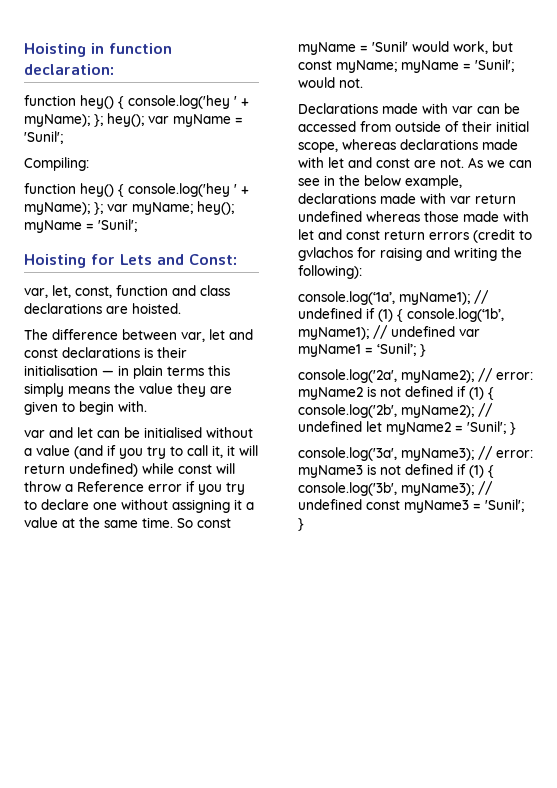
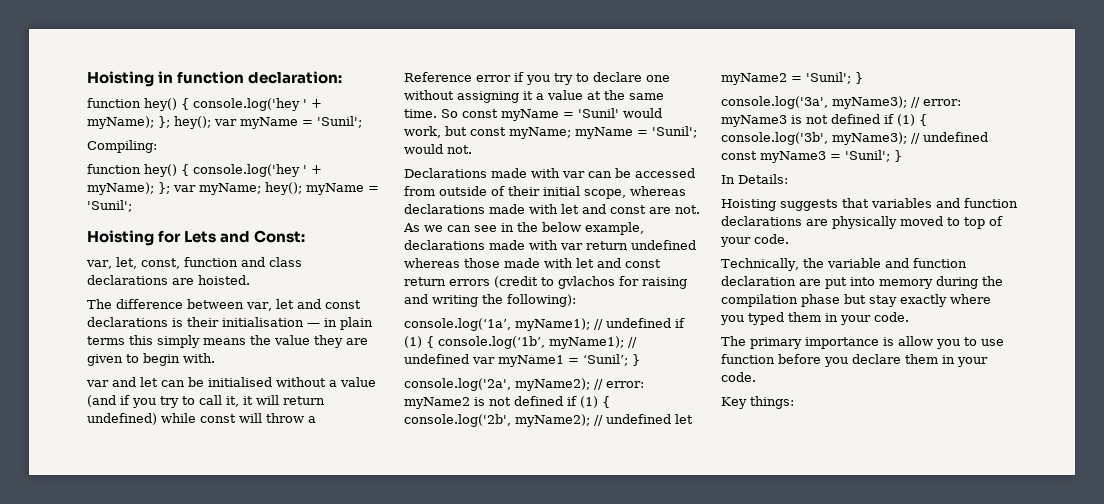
+ In Details:
+ Hoisting suggests that variables and function declarations are physically moved to top of your code.
+ Technically, the variable and function declaration are put into memory during the compilation phase but stay exactly where you typed them in your code.
+ The primary importance is allow you to use function before you declare them in your code.
+ Key things:

